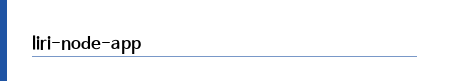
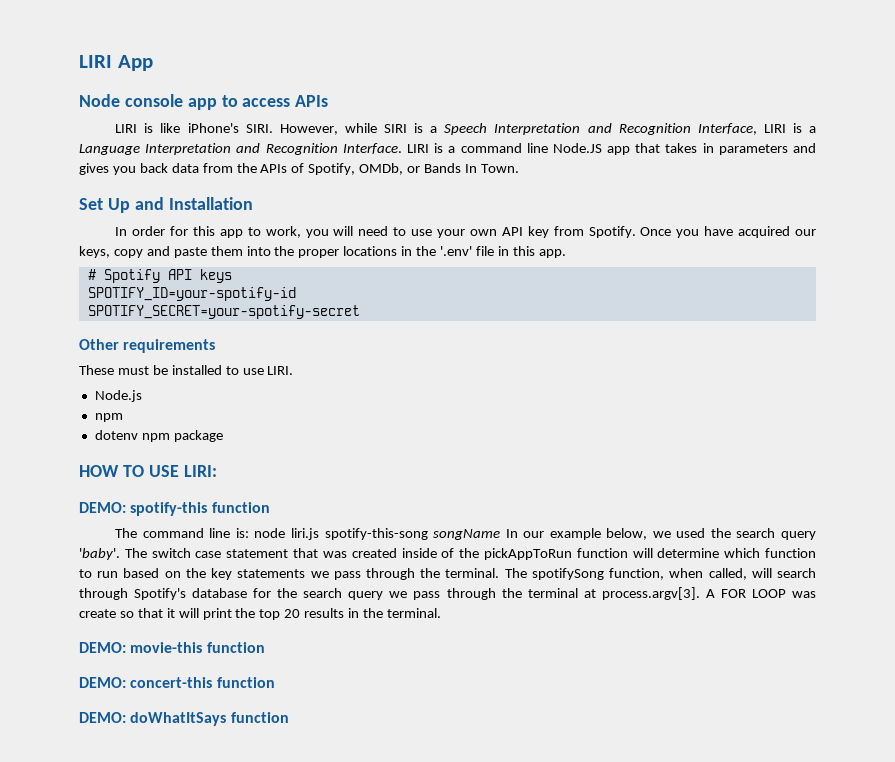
- liri-node-app
+ LIRI App
+ Node console app to access APIs
+ LIRI is like iPhone's SIRI. However, while SIRI is a Speech Interpretation and Recognition Interface, LIRI is a Language Interpretation and Recognition Interface. LIRI is a command line Node.JS app that takes in parameters and gives you back data from the APIs of Spotify, OMDb, or Bands In Town.
+ Set Up and Installation
+ In order for this app to work, you will need to use your own API key from Spotify. Once you have acquired our keys, copy and paste them into the proper locations in the '.env' file in this app.
+ # Spotify API keys
+ SPOTIFY_ID=your-spotify-id
+ SPOTIFY_SECRET=your-spotify-secret
+ Other requirements
+ These must be installed to use LIRI.
+ Node.js
+ npm
+ dotenv npm package
+ HOW TO USE LIRI:
+ DEMO: spotify-this function
+ The command line is: node liri.js spotify-this-song songName In our example below, we used the search query 'baby'. The switch case statement that was created inside of the pickAppToRun function will determine which function to run based on the key statements we pass through the terminal. The spotifySong function, when called, will search through Spotify's database for the search query we pass through the terminal at process.argv[3]. A FOR LOOP was create so that it will print the top 20 results in the terminal.
+ DEMO: movie-this function
+ DEMO: concert-this function
+ DEMO: doWhatItSays function

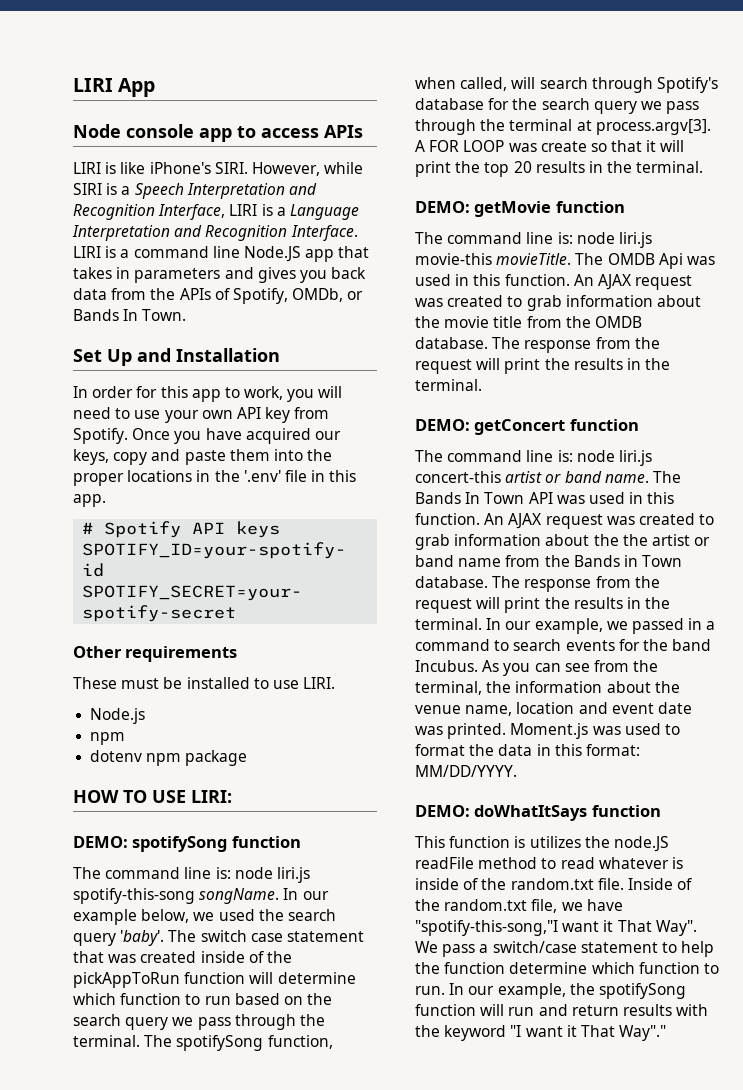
- DEMO: spotify-this function
+ DEMO: spotifySong function
- The command line is: node liri.js spotify-this-song songName In our example below, we used the search query 'baby'.
+ The command line is: node liri.js spotify-this-song songName. In our example below, we used the search query 'baby'.
- The switch case statement that was created inside of the pickAppToRun function will determine which function to run based on the key statements we pass through the terminal.
+ The switch case statement that was created inside of the pickAppToRun function will determine which function to run based on the search query we pass through the terminal.
- DEMO: movie-this function
- DEMO: concert-this function
+ DEMO: getMovie function
+ The command line is: node liri.js movie-this movieTitle. The OMDB Api was used in this function. An AJAX request was created to grab information about the movie title from the OMDB database. The response from the request will print the results in the terminal.
+ DEMO: getConcert function
+ The command line is: node liri.js concert-this artist or band name. The Bands In Town API was used in this function. An AJAX request was created to grab information about the the artist or band name from the Bands in Town database. The response from the request will print the results in the terminal. In our example, we passed in a command to search events for the band Incubus. As you can see from the terminal, the information about the venue name, location and event date was printed. Moment.js was used to format the data in this format: MM/DD/YYYY.
  DEMO: doWhatItSays function
+ This function is utilizes the node.JS readFile method to read whatever is inside of the random.txt file. Inside of the random.txt file, we have "spotify-this-song,"I want it That Way". We pass a switch/case statement to help the function determine which function to run. In our example, the spotifySong function will run and return results with the keyword "I want it That Way"."

